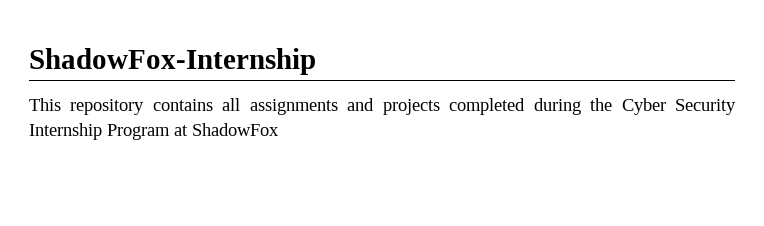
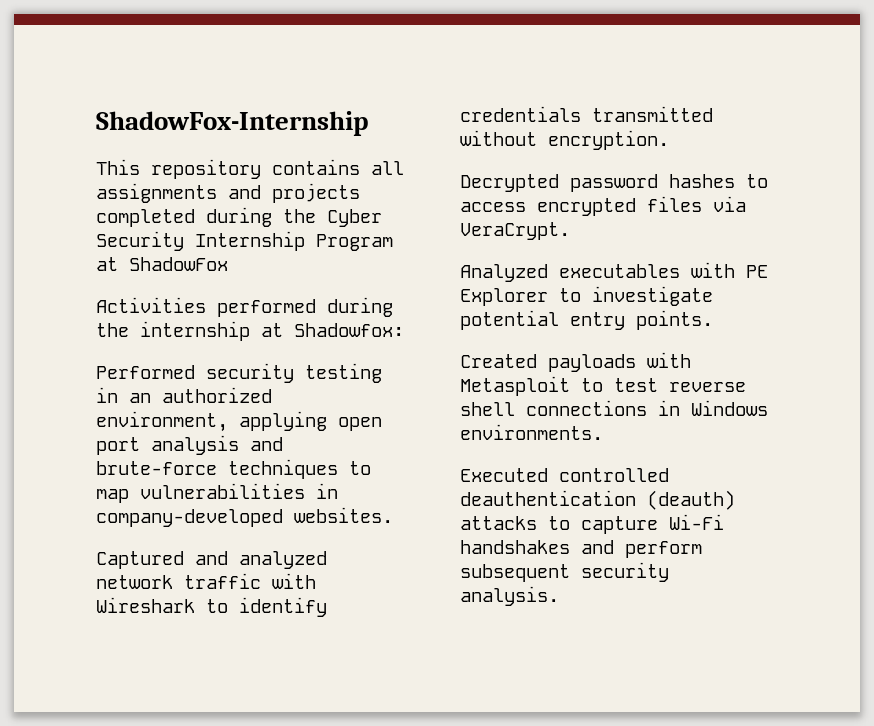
+ Activities performed during the internship at Shadowfox:
+ Performed security testing in an authorized environment, applying open port analysis and brute-force techniques to map vulnerabilities in company-developed websites.
+ Captured and analyzed network traffic with Wireshark to identify credentials transmitted without encryption.
+ Decrypted password hashes to access encrypted files via VeraCrypt.
+ Analyzed executables with PE Explorer to investigate potential entry points.
+ Created payloads with Metasploit to test reverse shell connections in Windows environments.
+ Executed controlled deauthentication (deauth) attacks to capture Wi-Fi handshakes and perform subsequent security analysis.

